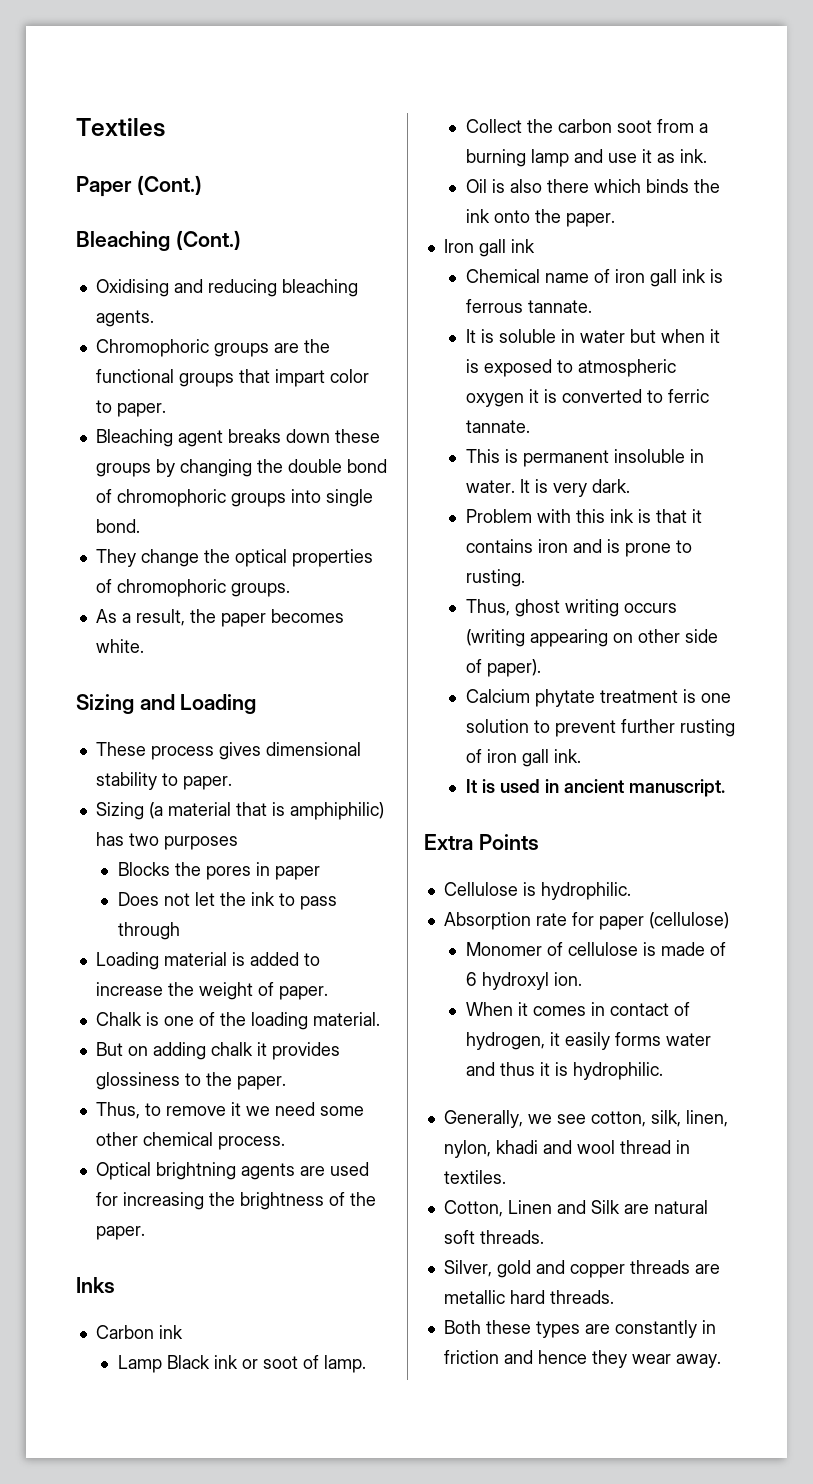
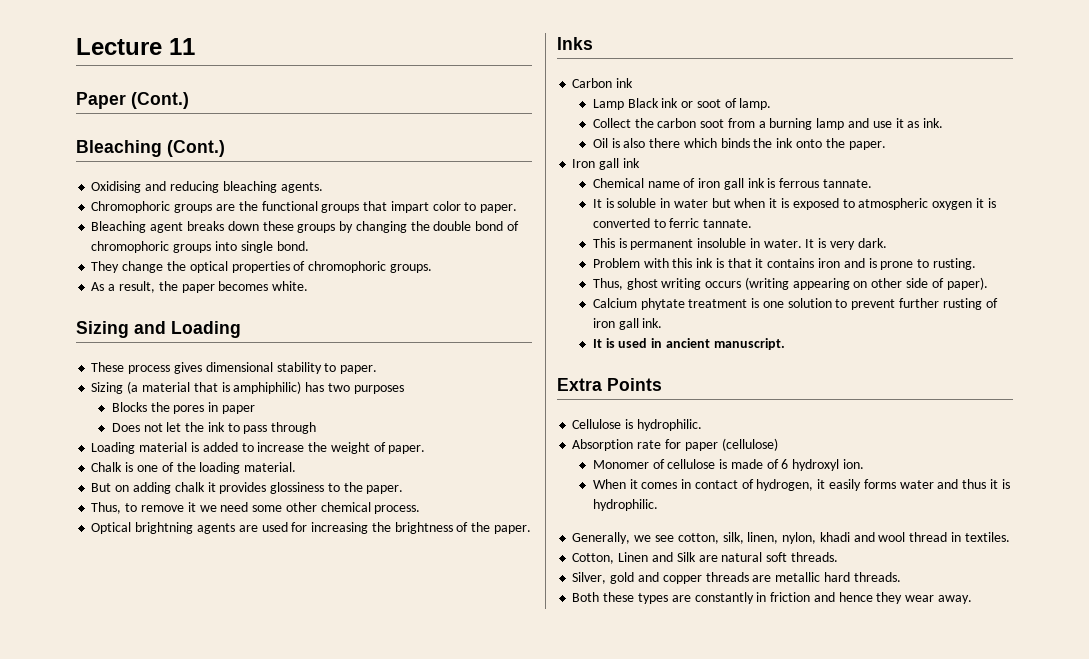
- Textiles
+ Lecture 11

